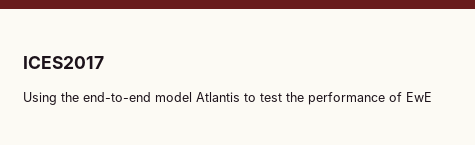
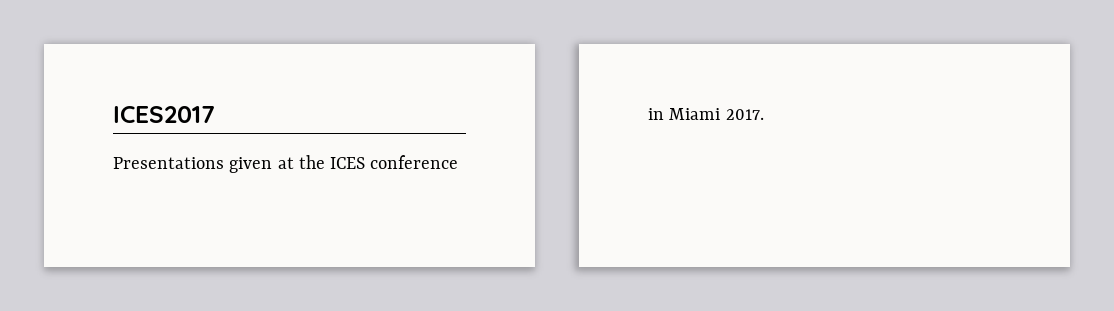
- Using the end-to-end model Atlantis to test the performance of EwE
+ Presentations given at the ICES conference in Miami 2017.

